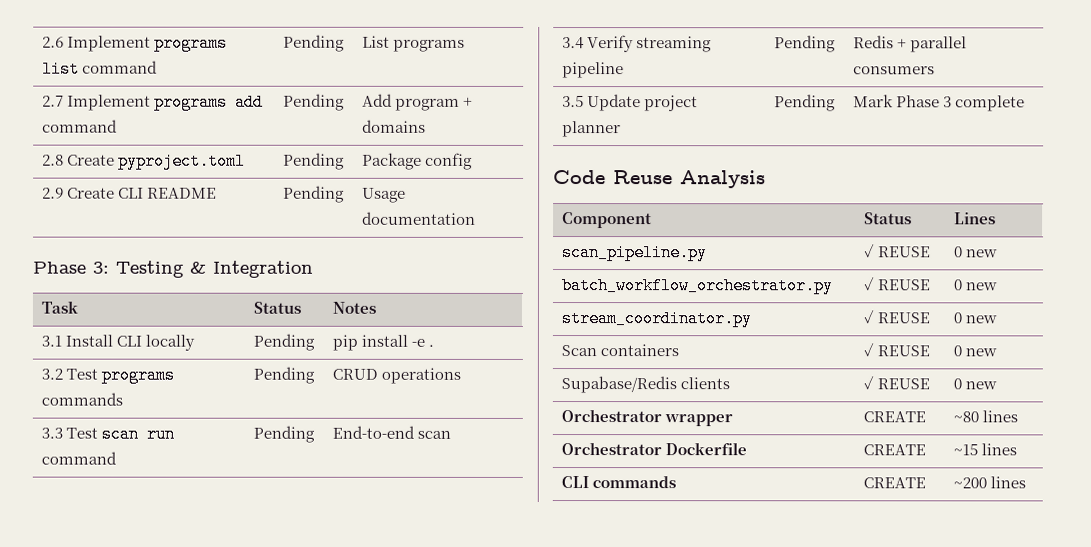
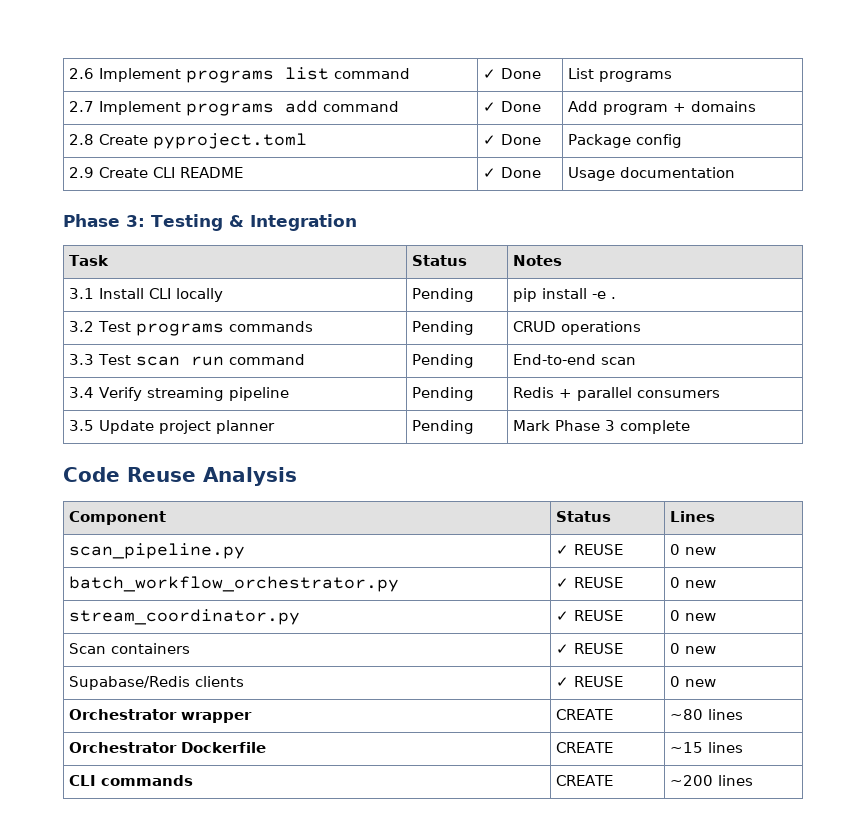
- 2.6 Implement programs list command | Pending | List programs
+ 2.6 Implement programs list command | ✓ Done | List programs
- 2.7 Implement programs add command | Pending | Add program + domains
+ 2.7 Implement programs add command | ✓ Done | Add program + domains
- 2.8 Create pyproject.toml | Pending | Package config
+ 2.8 Create pyproject.toml | ✓ Done | Package config
- 2.9 Create CLI README | Pending | Usage documentation
+ 2.9 Create CLI README | ✓ Done | Usage documentation

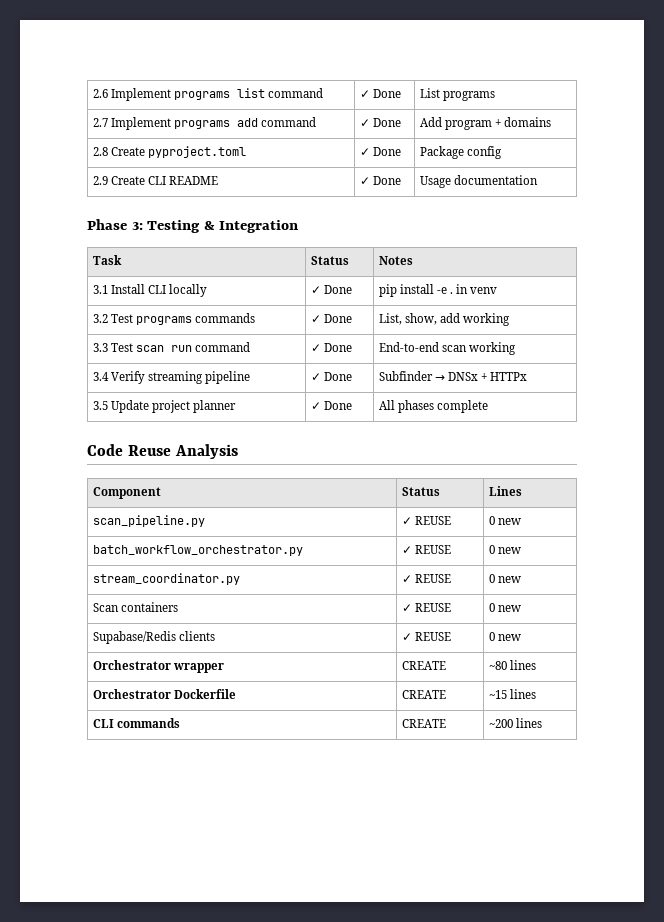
- 3.1 Install CLI locally | Pending | pip install -e .
+ 3.1 Install CLI locally | ✓ Done | pip install -e . in venv
- 3.2 Test programs commands | Pending | CRUD operations
+ 3.2 Test programs commands | ✓ Done | List, show, add working
- 3.3 Test scan run command | Pending | End-to-end scan
+ 3.3 Test scan run command | ✓ Done | End-to-end scan working
- 3.4 Verify streaming pipeline | Pending | Redis + parallel consumers
+ 3.4 Verify streaming pipeline | ✓ Done | Subfinder → DNSx + HTTPx
- 3.5 Update project planner | Pending | Mark Phase 3 complete
+ 3.5 Update project planner | ✓ Done | All phases complete

